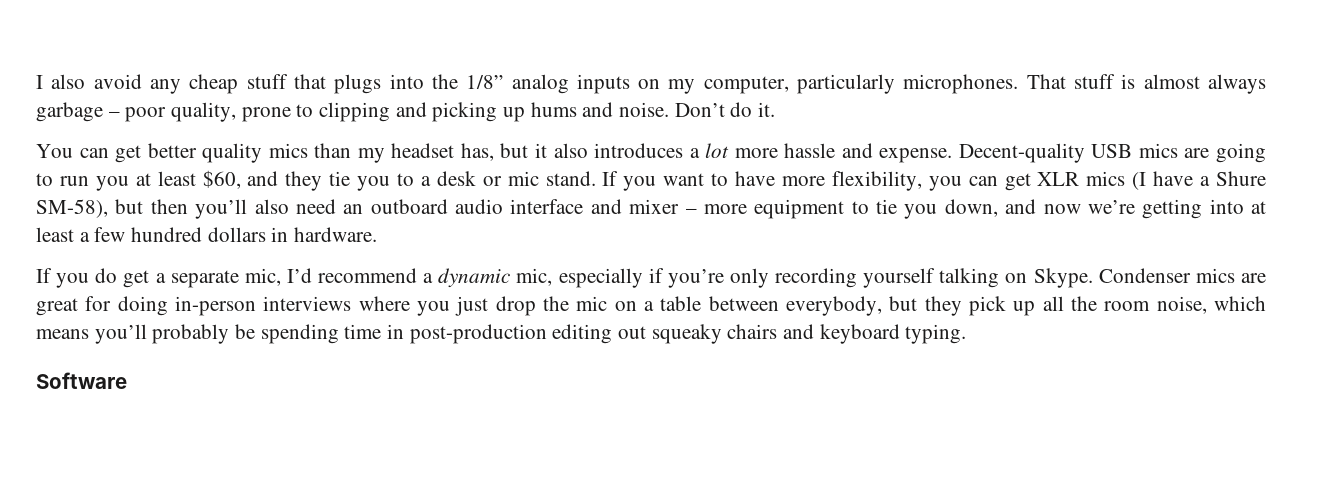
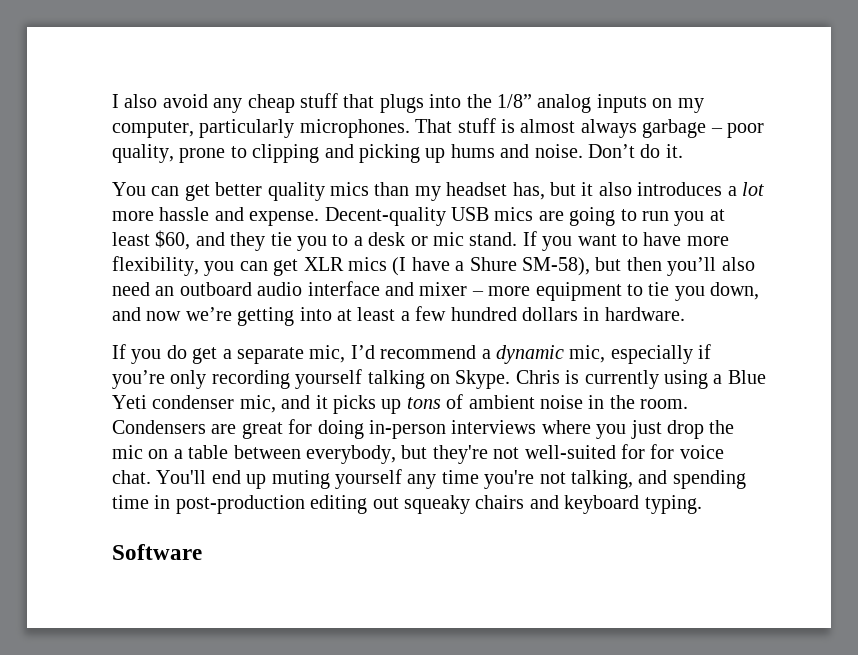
- Condenser mics are great for doing in-person interviews where you just drop the mic on a table between everybody, but they pick up all the room noise, which means you’ll probably be spending time in post-production editing out squeaky chairs and keyboard typing.
+ Chris is currently using a Blue Yeti condenser mic, and it picks up tons of ambient noise in the room. Condensers are great for doing in-person interviews where you just drop the mic on a table between everybody, but they're not well-suited for for voice chat. You'll end up muting yourself any time you're not talking, and spending time in post-production editing out squeaky chairs and keyboard typing.

